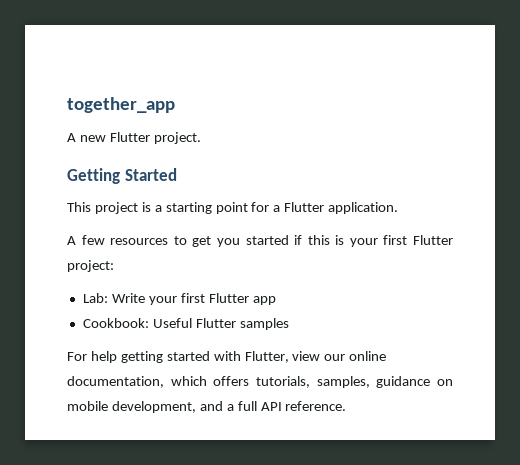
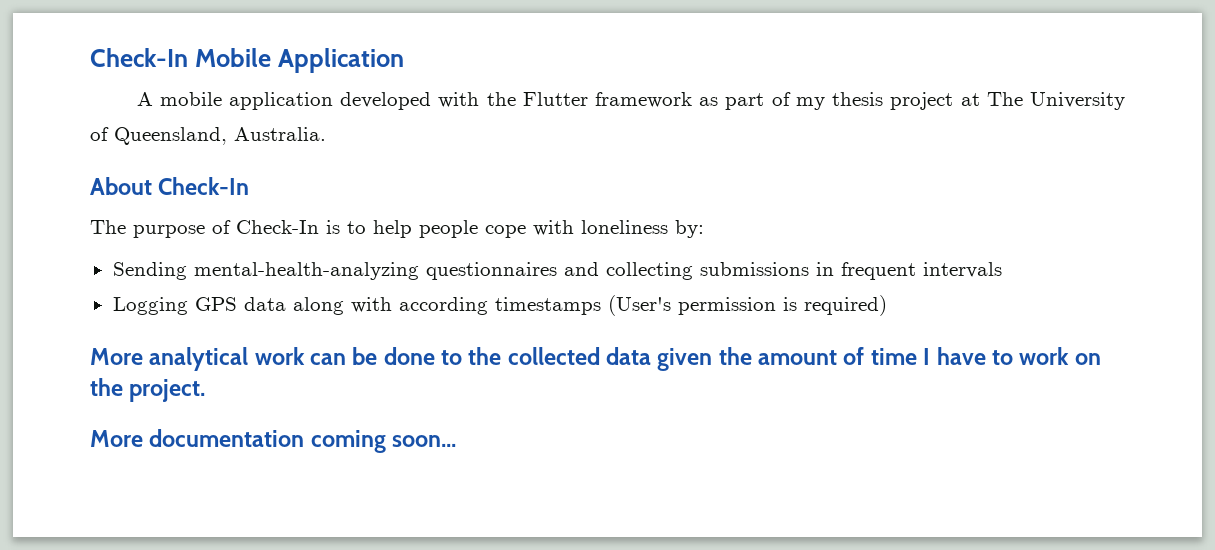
- together_app
- A new Flutter project.
- Getting Started
- This project is a starting point for a Flutter application.
- A few resources to get you started if this is your first Flutter project:
- Lab: Write your first Flutter app
- Cookbook: Useful Flutter samples
- For help getting started with Flutter, view our online documentation, which offers tutorials, samples, guidance on mobile development, and a full API reference.
+ Check-In Mobile Application
+ A mobile application developed with the Flutter framework as part of my thesis project at The University of Queensland, Australia.
+ About Check-In
+ The purpose of Check-In is to help people cope with loneliness by:
+ Sending mental-health-analyzing questionnaires and collecting submissions in frequent intervals
+ Logging GPS data along with according timestamps (User's permission is required)
+ More analytical work can be done to the collected data given the amount of time I have to work on the project.
+ More documentation coming soon...

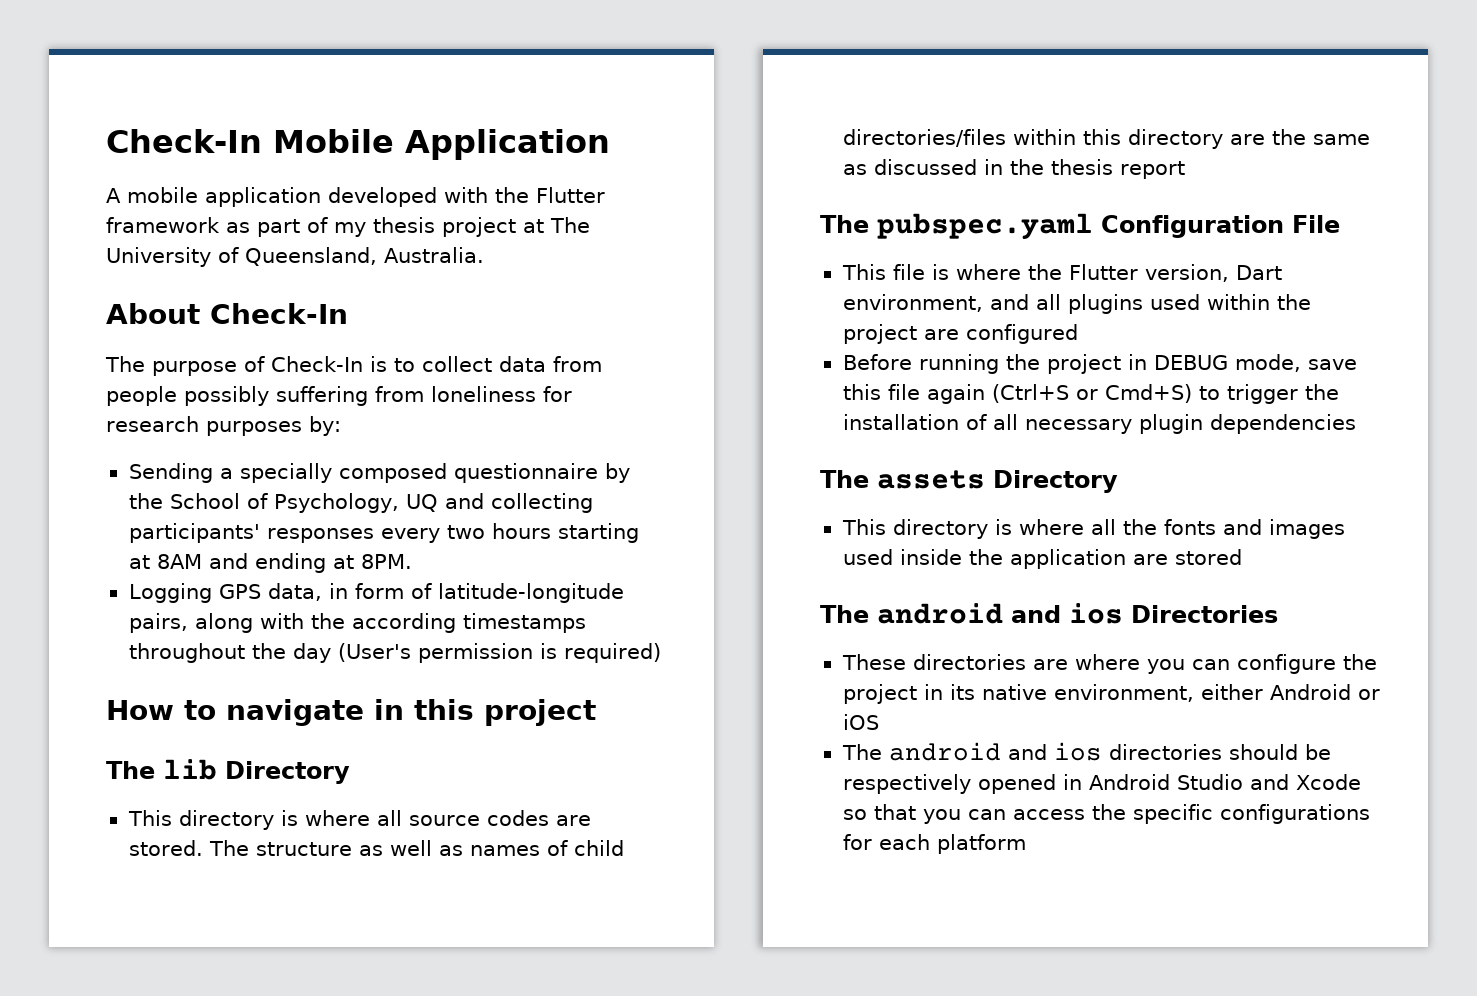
- The purpose of Check-In is to help people cope with loneliness by:
- Sending mental-health-analyzing questionnaires and collecting submissions in frequent intervals
- Logging GPS data along with according timestamps (User's permission is required)
+ The purpose of Check-In is to collect data from people possibly suffering from loneliness for research purposes by:
+ Sending a specially composed questionnaire by the School of Psychology, UQ and collecting participants' responses every two hours starting at 8AM and ending at 8PM.
+ Logging GPS data, in form of latitude-longitude pairs, along with the according timestamps throughout the day (User's permission is required)
- More analytical work can be done to the collected data given the amount of time I have to work on the project.
- More documentation coming soon...
+ How to navigate in this project
+ The lib Directory
+ This directory is where all source codes are stored. The structure as well as names of child directories/files within this directory are the same as discussed in the thesis report
+ The pubspec.yaml Configuration File
+ This file is where the Flutter version, Dart environment, and all plugins used within the project are configured
+ Before running the project in DEBUG mode, save this file again (Ctrl+S or Cmd+S) to trigger the installation of all necessary plugin dependencies
+ The assets Directory
+ This directory is where all the fonts and images used inside the application are stored
+ The android and ios Directories
+ These directories are where you can configure the project in its native environment, either Android or iOS
+ The android and ios directories should be respectively opened in Android Studio and Xcode so that you can access the specific configurations for each platform

